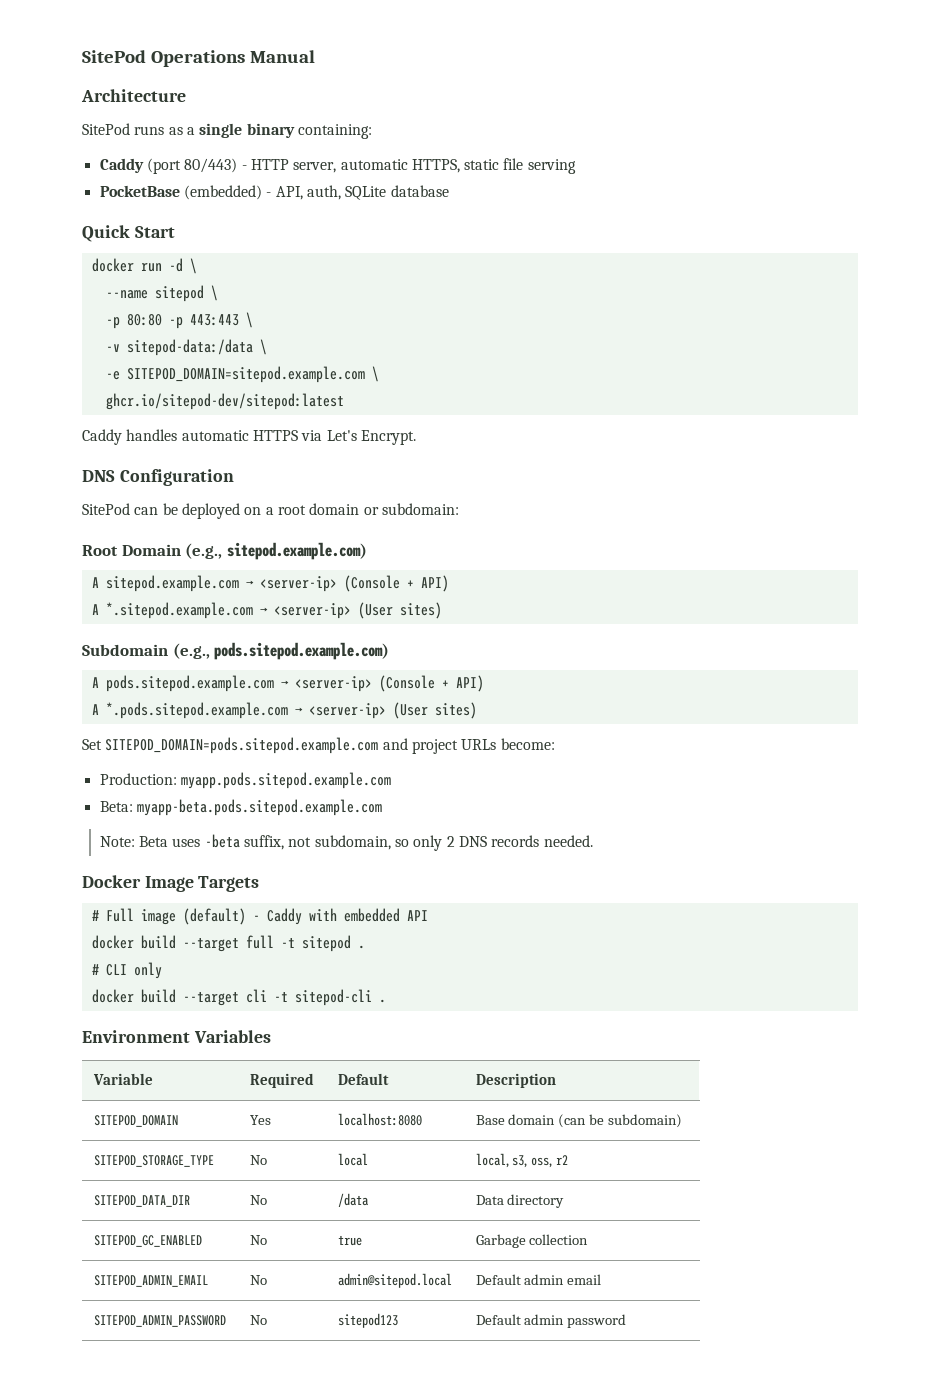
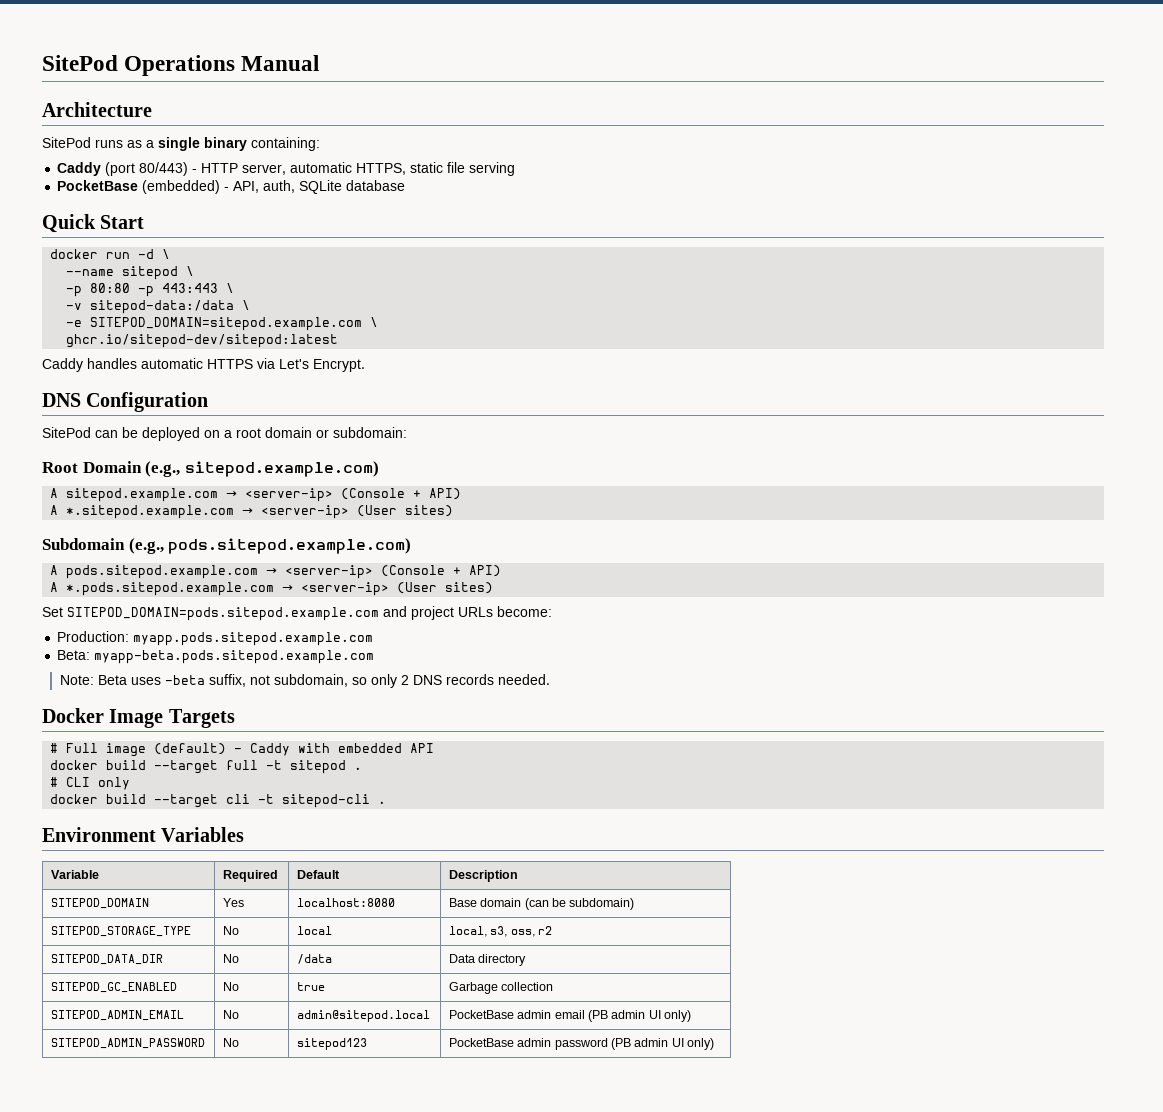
- SITEPOD_ADMIN_EMAIL | No | admin@sitepod.local | Default admin email
+ SITEPOD_ADMIN_EMAIL | No | admin@sitepod.local | PocketBase admin email (PB admin UI only)
- SITEPOD_ADMIN_PASSWORD | No | sitepod123 | Default admin password
+ SITEPOD_ADMIN_PASSWORD | No | sitepod123 | PocketBase admin password (PB admin UI only)

